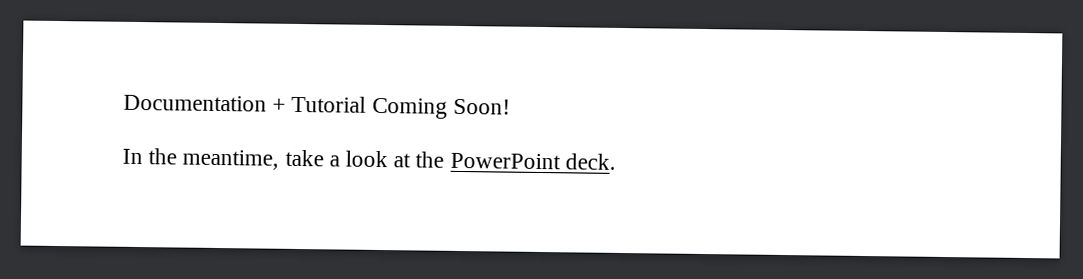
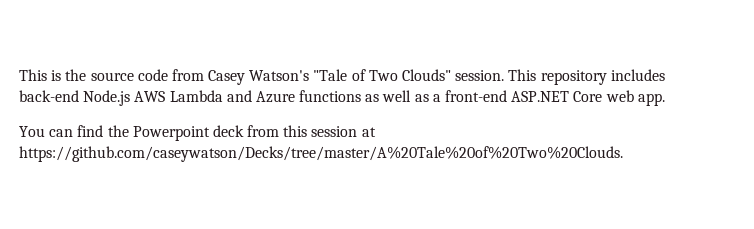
- Documentation + Tutorial Coming Soon!
- In the meantime, take a look at the PowerPoint deck.
+ This is the source code from Casey Watson's "Tale of Two Clouds" session. This repository includes back-end Node.js AWS Lambda and Azure functions as well as a front-end ASP.NET Core web app.
+ You can find the Powerpoint deck from this session at https://github.com/caseywatson/Decks/tree/master/A%20Tale%20of%20Two%20Clouds.

